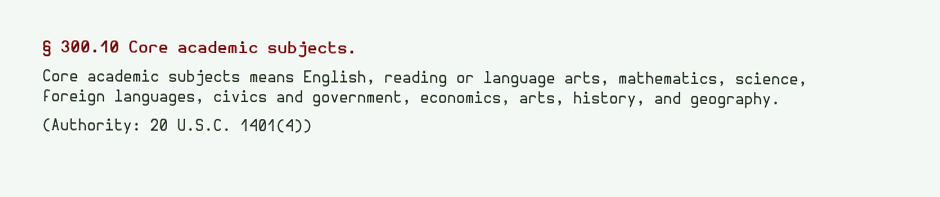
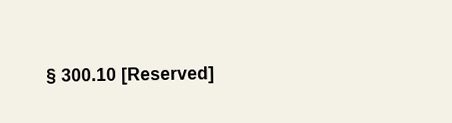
- § 300.10 Core academic subjects.
- Core academic subjects means English, reading or language arts, mathematics, science, foreign languages, civics and government, economics, arts, history, and geography.
- (Authority: 20 U.S.C. 1401(4))
+ § 300.10 [Reserved]

